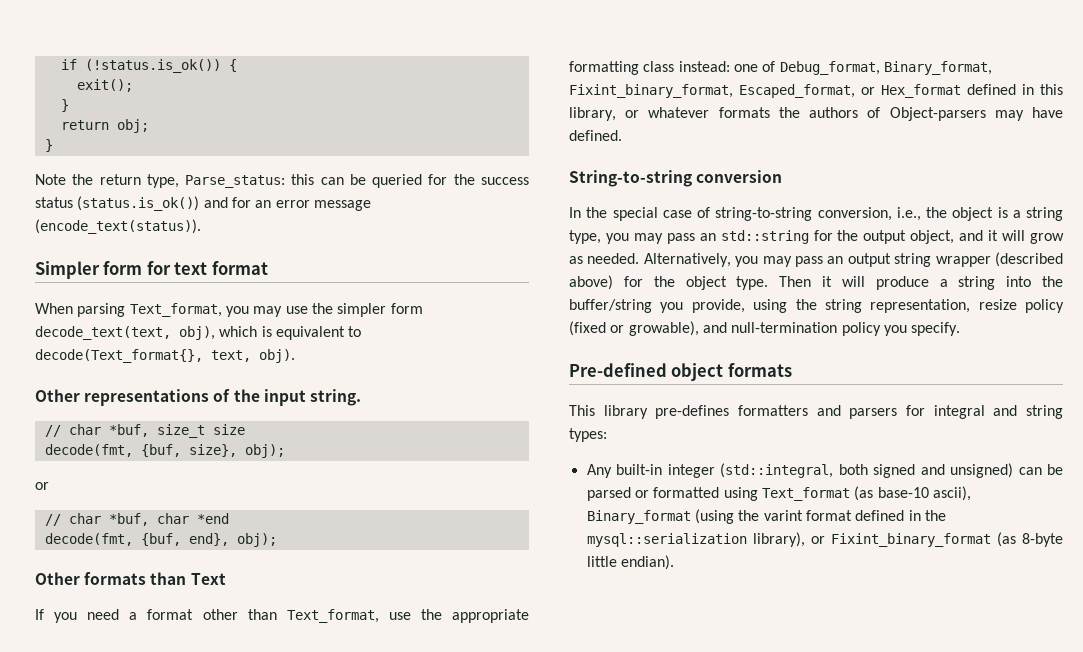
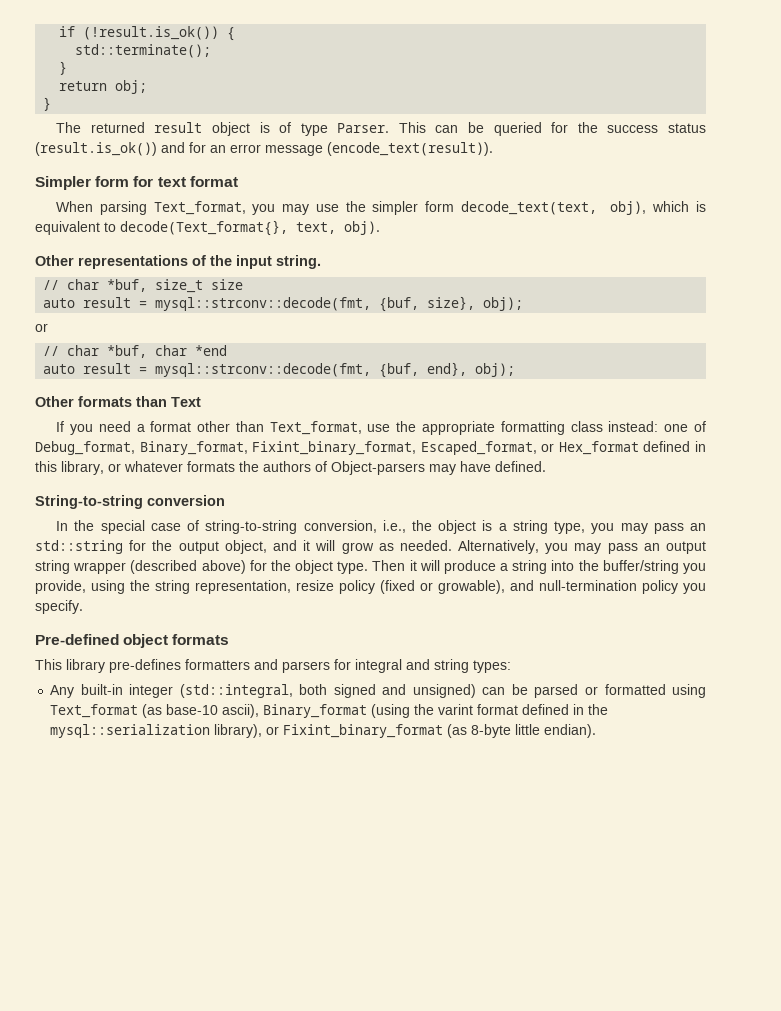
- if (!status.is_ok()) {
+ if (!result.is_ok()) {
- exit();
+ std::terminate();
- Note the return type, Parse_status: this can be queried for the success status (status.is_ok()) and for an error message (encode_text(status)).
+ The returned result object is of type Parser. This can be queried for the success status (result.is_ok()) and for an error message (encode_text(result)).
- decode(fmt, {buf, size}, obj);
+ auto result = mysql::strconv::decode(fmt, {buf, size}, obj);
- decode(fmt, {buf, end}, obj);
+ auto result = mysql::strconv::decode(fmt, {buf, end}, obj);

